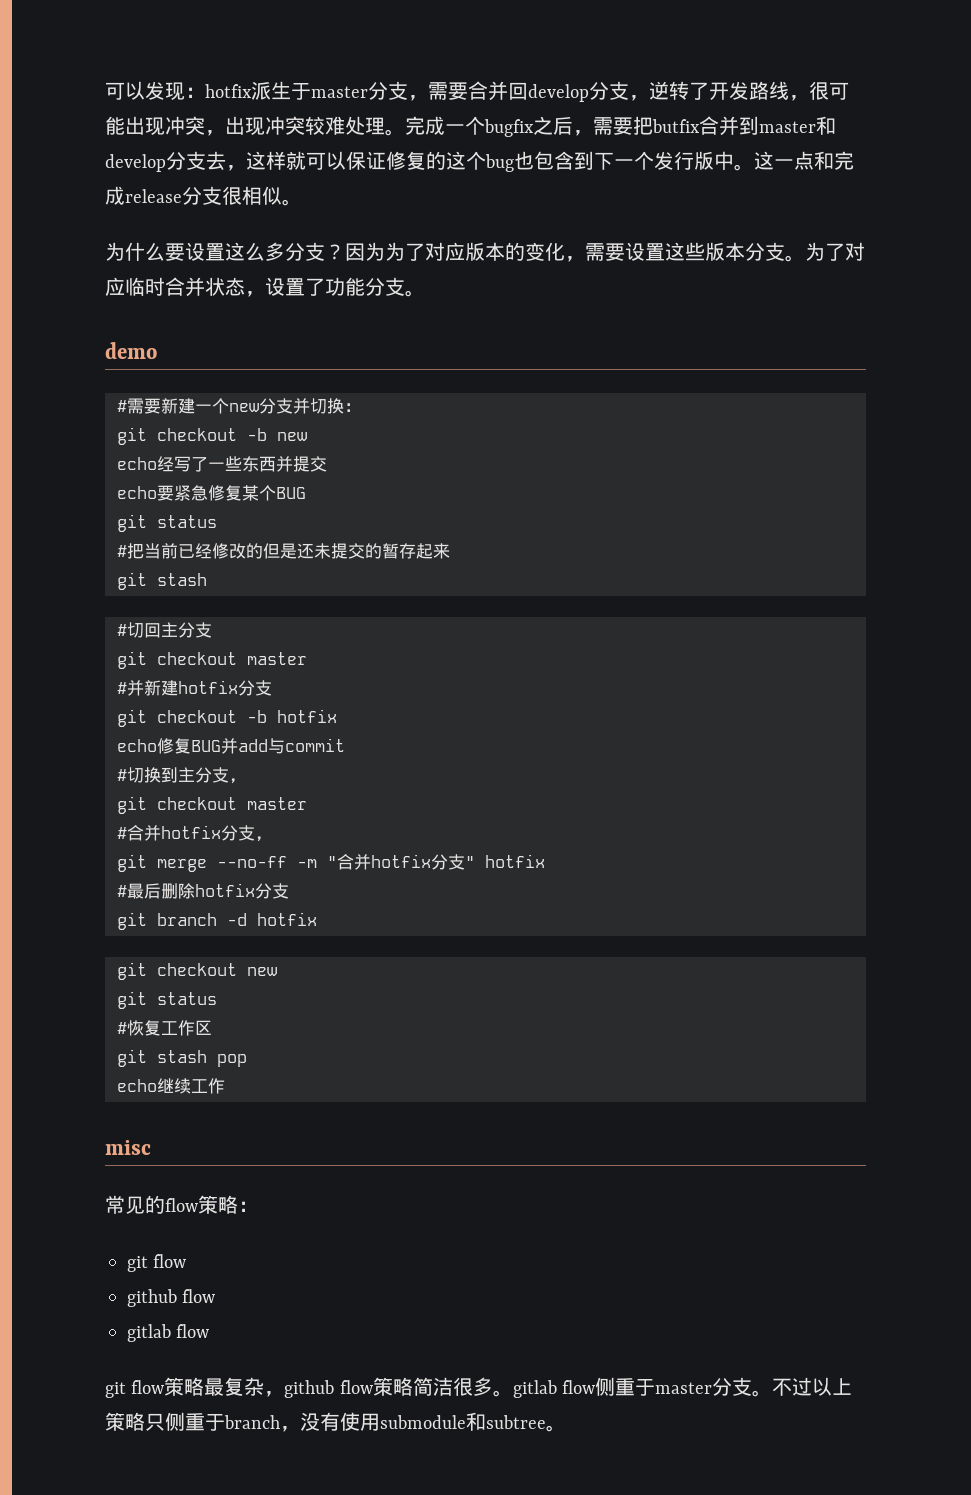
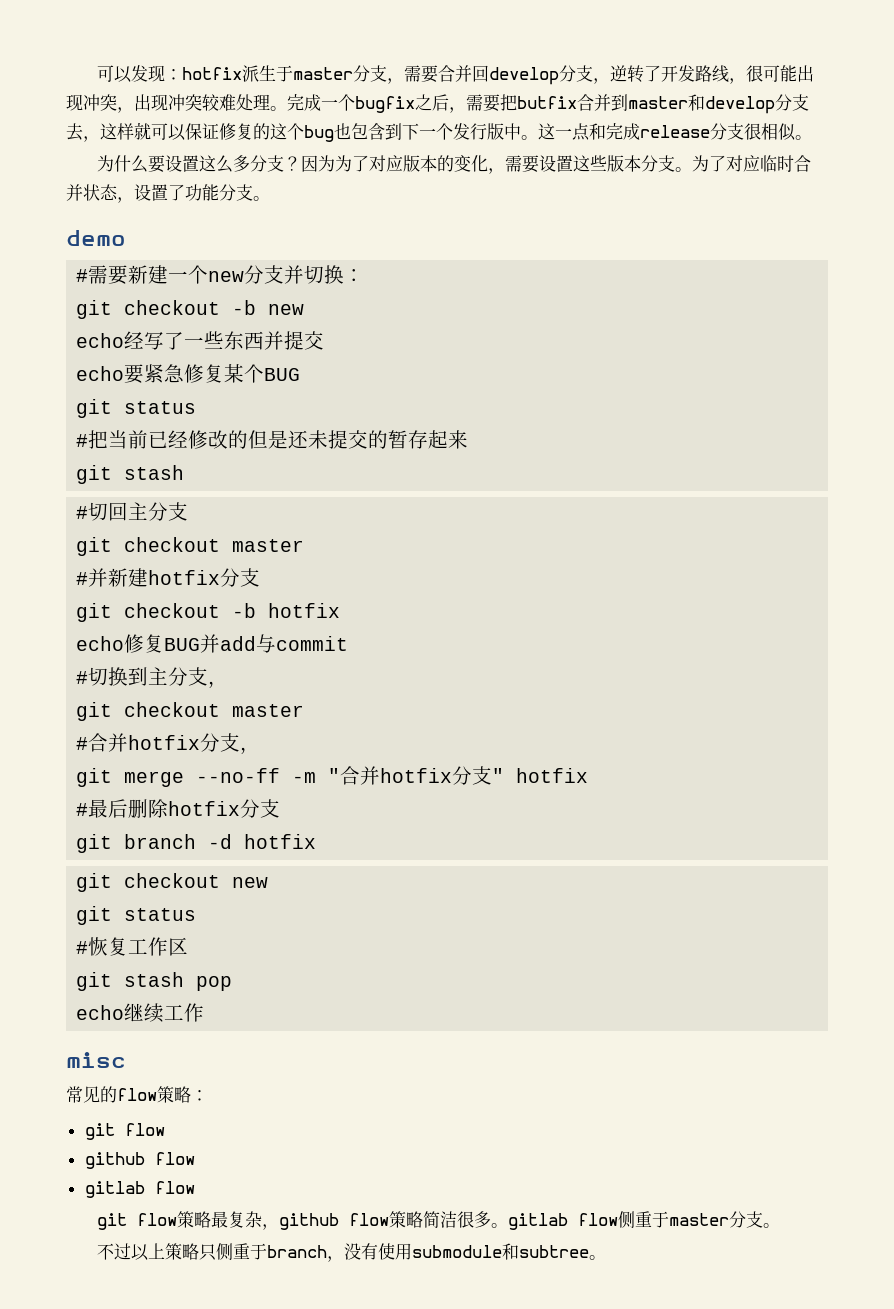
- git flow策略最复杂，github flow策略简洁很多。gitlab flow侧重于master分支。不过以上策略只侧重于branch，没有使用submodule和subtree。
+ git flow策略最复杂，github flow策略简洁很多。gitlab flow侧重于master分支。
+ 不过以上策略只侧重于branch，没有使用submodule和subtree。

